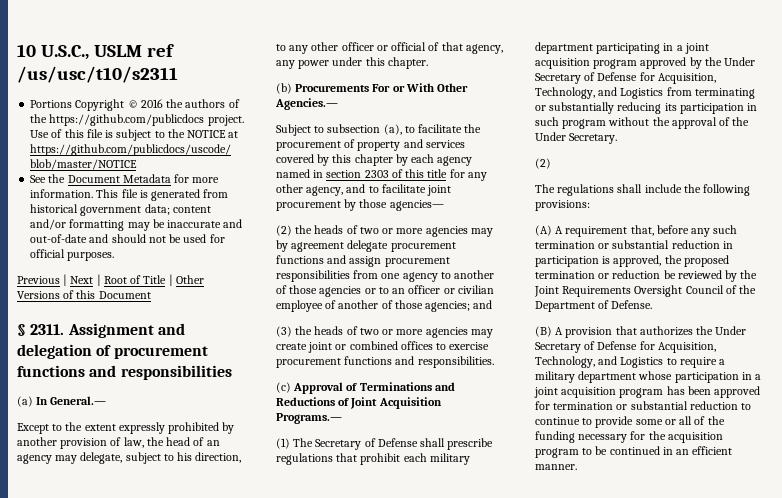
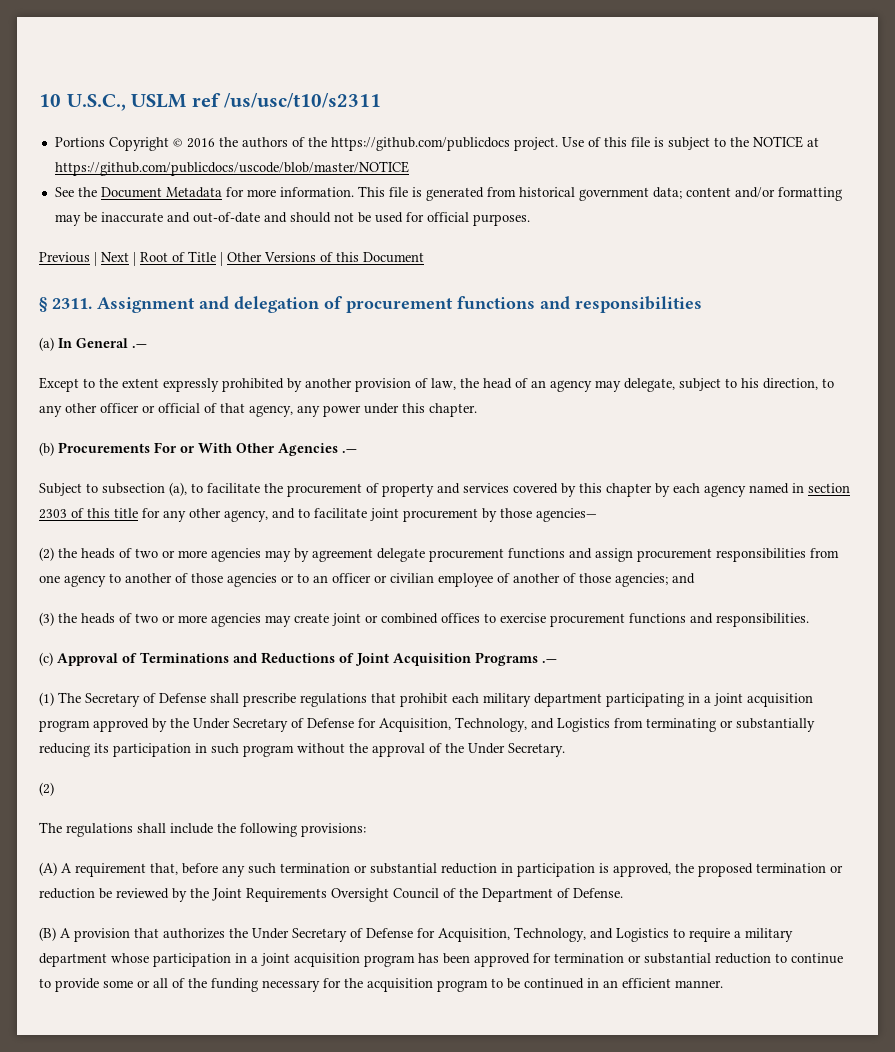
- (a) In General.—
+ (a) In General .—
- (b) Procurements For or With Other Agencies.—
+ (b) Procurements For or With Other Agencies .—
- (c) Approval of Terminations and Reductions of Joint Acquisition Programs.—
+ (c) Approval of Terminations and Reductions of Joint Acquisition Programs .—

